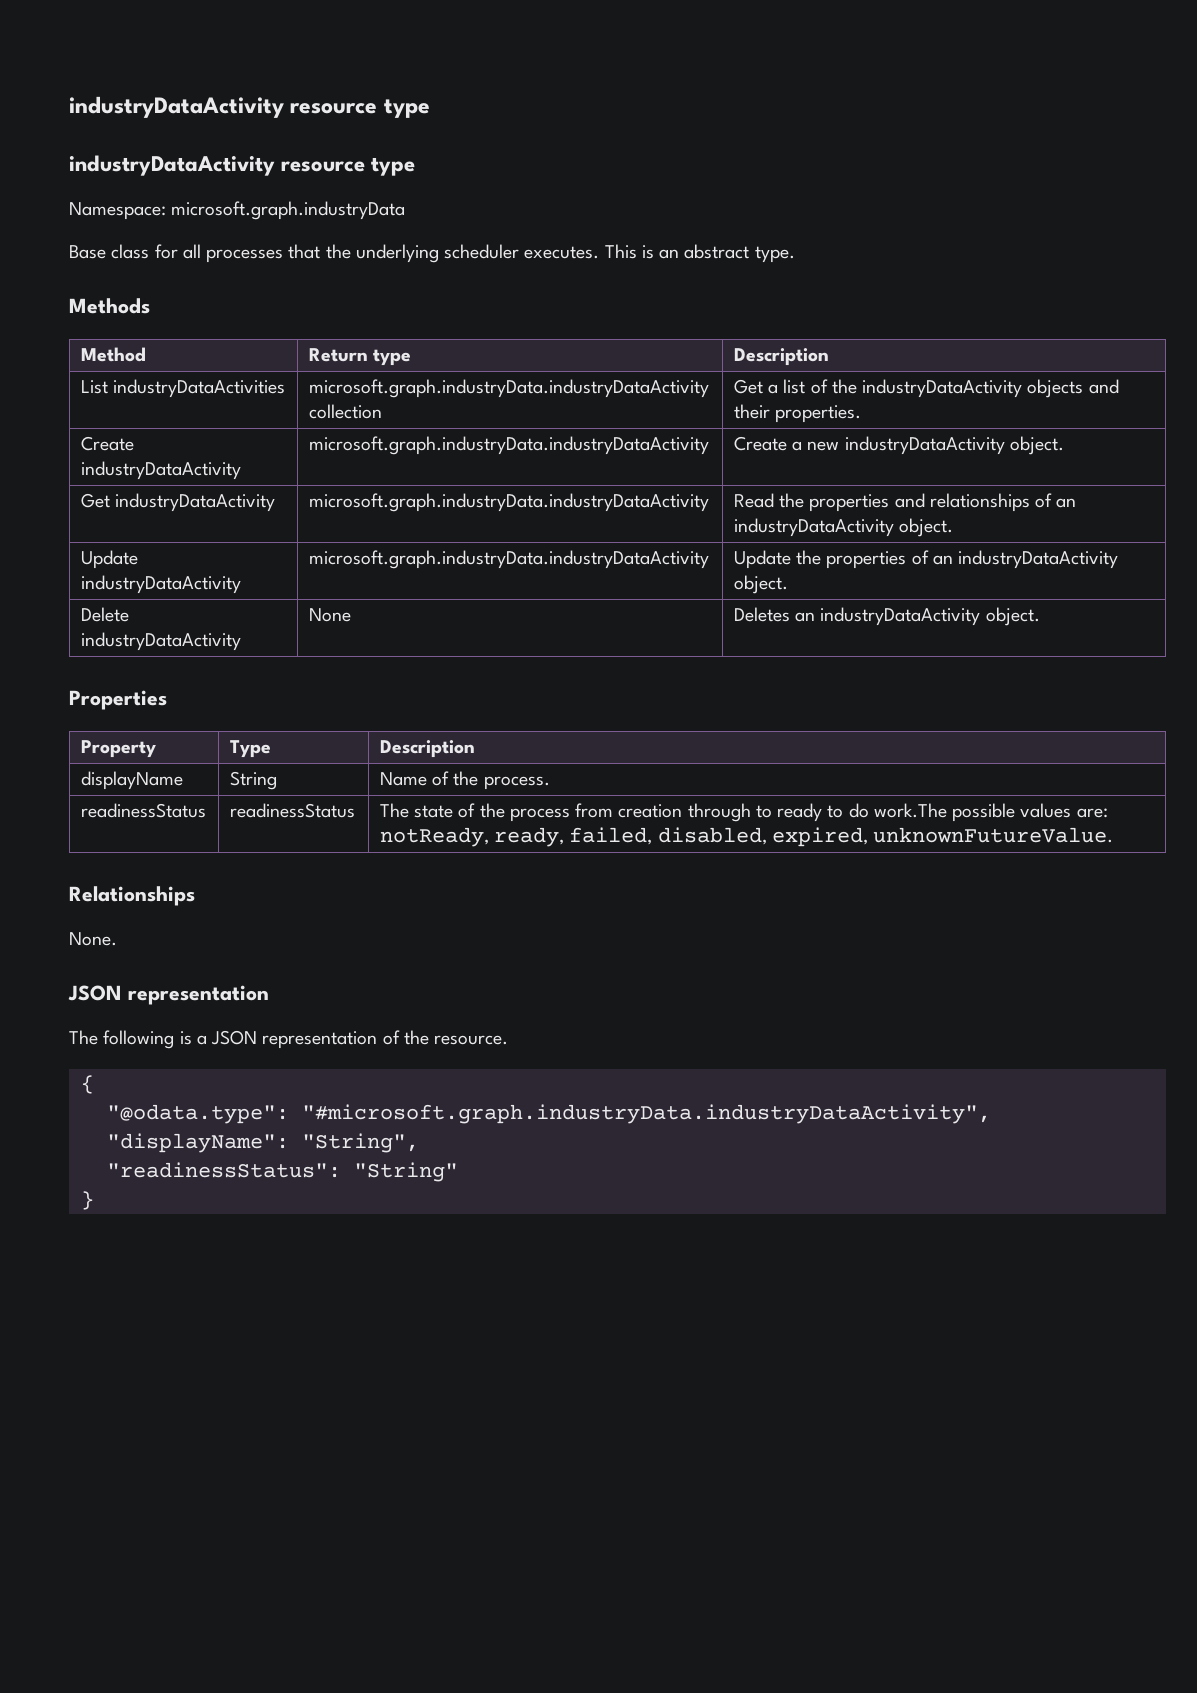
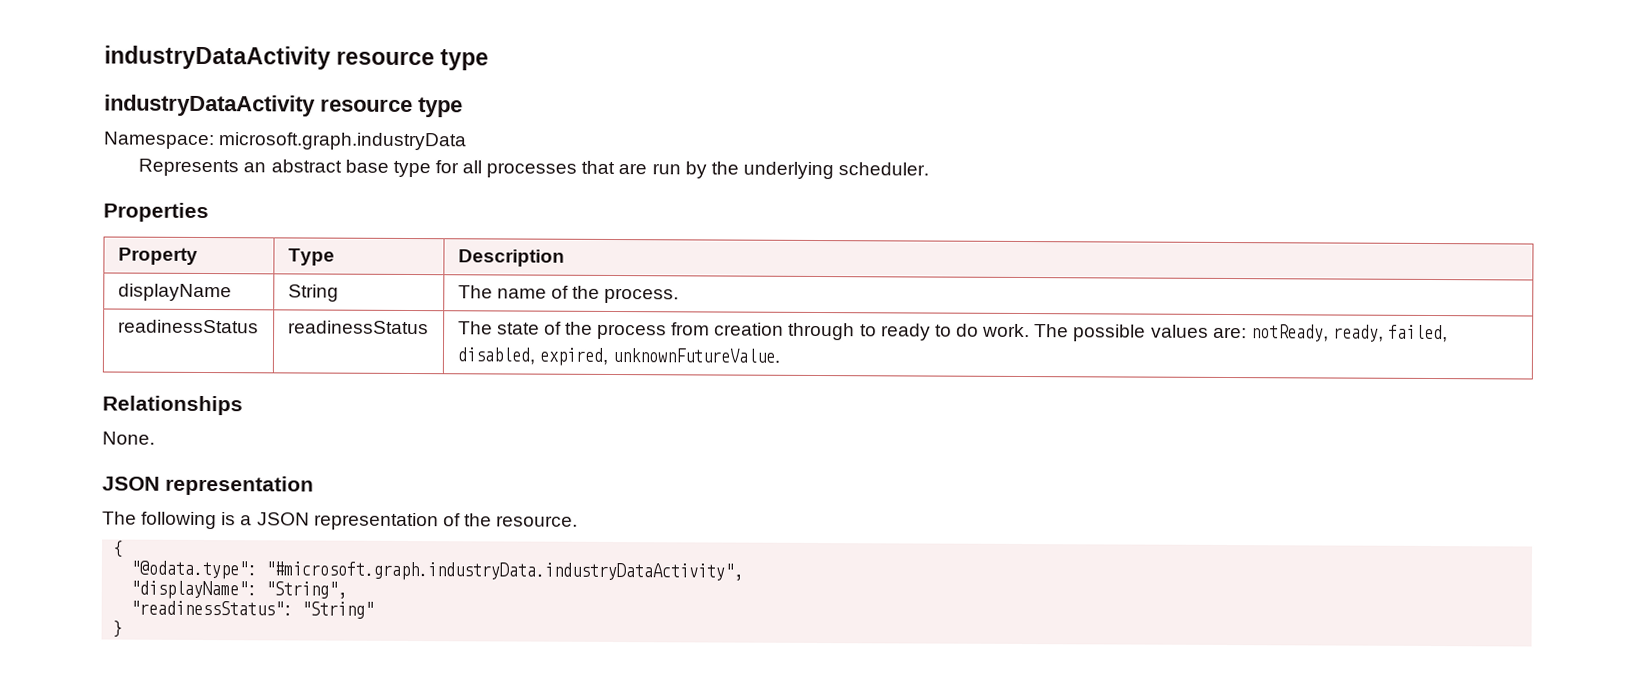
- Base class for all processes that the underlying scheduler executes. This is an abstract type.
- Methods
- Method | Return type | Description
- List industryDataActivities | microsoft.graph.industryData.industryDataActivity collection | Get a list of the industryDataActivity objects and their properties.
- Create industryDataActivity | microsoft.graph.industryData.industryDataActivity | Create a new industryDataActivity object.
- Get industryDataActivity | microsoft.graph.industryData.industryDataActivity | Read the properties and relationships of an industryDataActivity object.
- Update industryDataActivity | microsoft.graph.industryData.industryDataActivity | Update the properties of an industryDataActivity object.
- Delete industryDataActivity | None | Deletes an industryDataActivity object.
+ Represents an abstract base type for all processes that are run by the underlying scheduler.
- displayName | String | Name of the process.
+ displayName | String | The name of the process.
- readinessStatus | readinessStatus | The state of the process from creation through to ready to do work.The possible values are: notReady, ready, failed, disabled, expired, unknownFutureValue.
+ readinessStatus | readinessStatus | The state of the process from creation through to ready to do work. The possible values are: notReady, ready, failed, disabled, expired, unknownFutureValue.

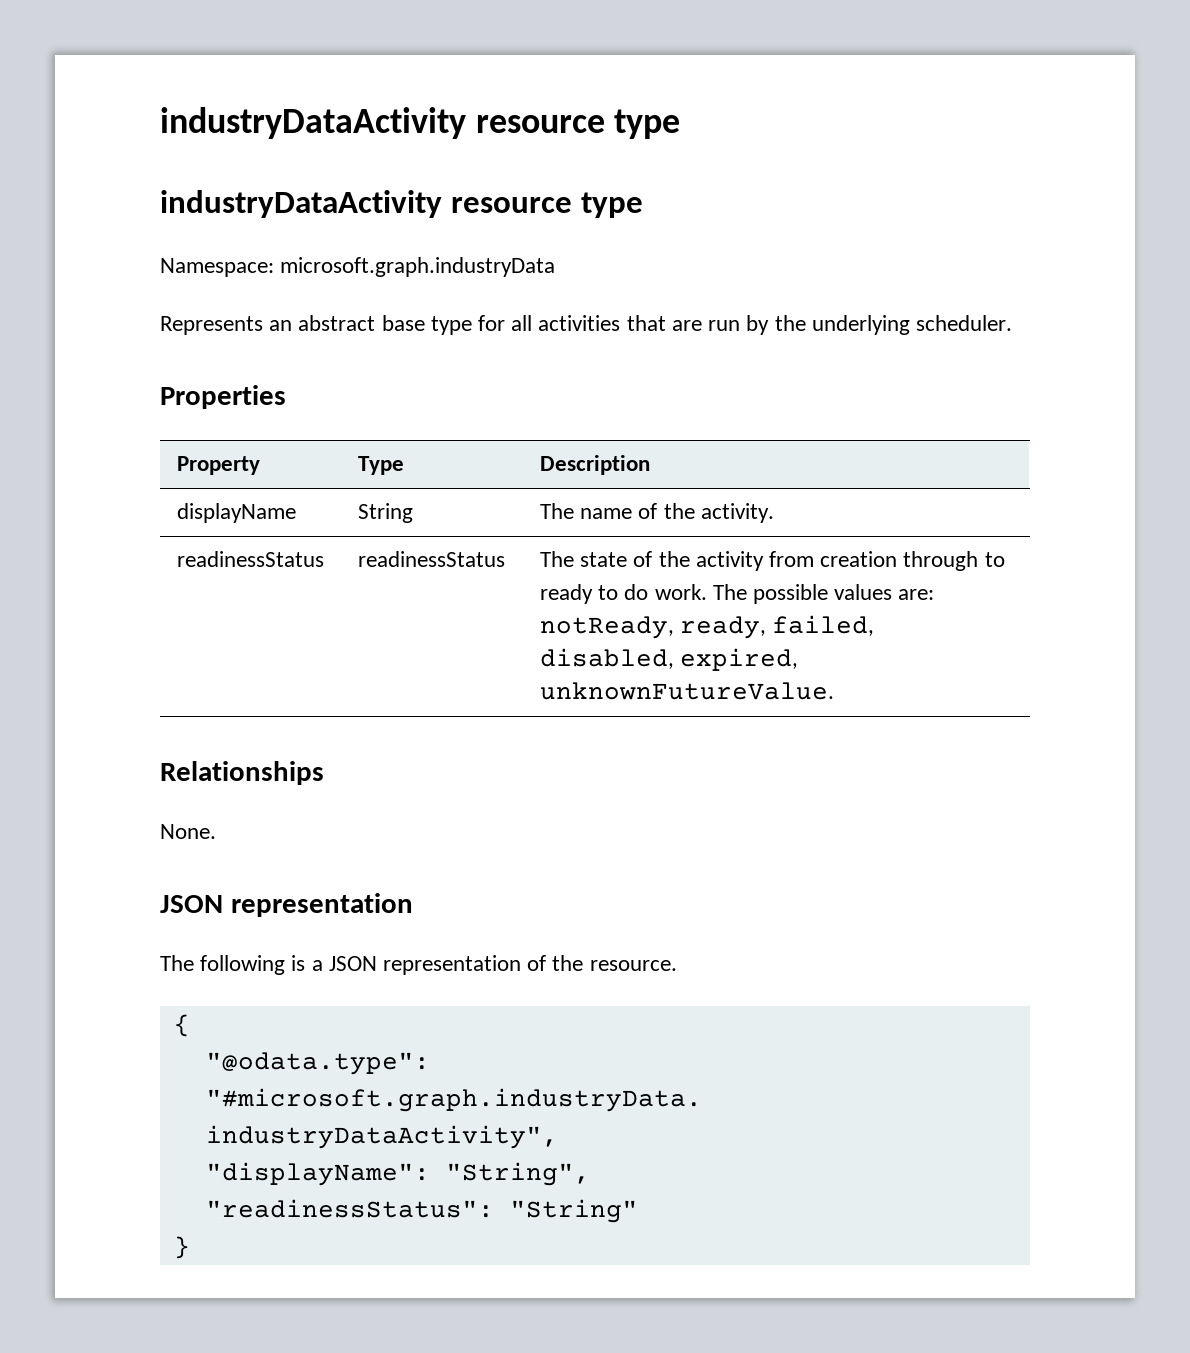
- Represents an abstract base type for all processes that are run by the underlying scheduler.
+ Represents an abstract base type for all activities that are run by the underlying scheduler.
- displayName | String | The name of the process.
+ displayName | String | The name of the activity.
- readinessStatus | readinessStatus | The state of the process from creation through to ready to do work. The possible values are: notReady, ready, failed, disabled, expired, unknownFutureValue.
+ readinessStatus | readinessStatus | The state of the activity from creation through to ready to do work. The possible values are: notReady, ready, failed, disabled, expired, unknownFutureValue.

